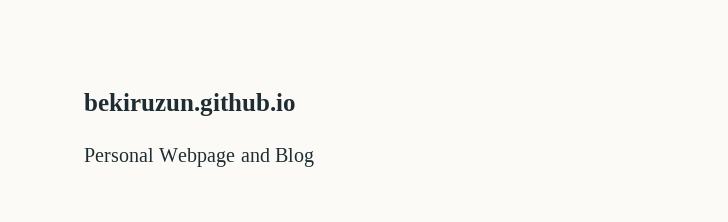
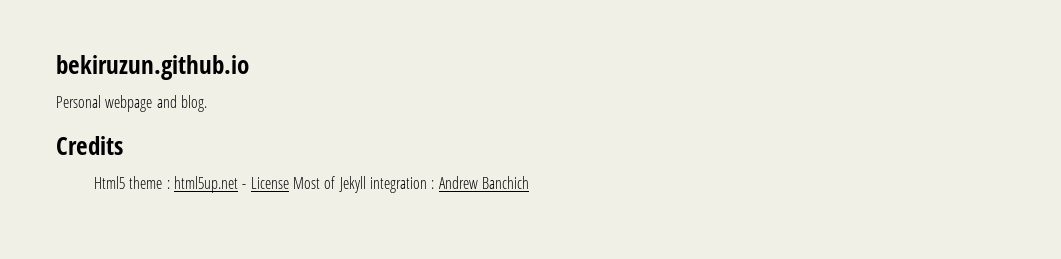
- Personal Webpage and Blog
+ Personal webpage and blog.
+ Credits
+ Html5 theme : html5up.net - License Most of Jekyll integration : Andrew Banchich

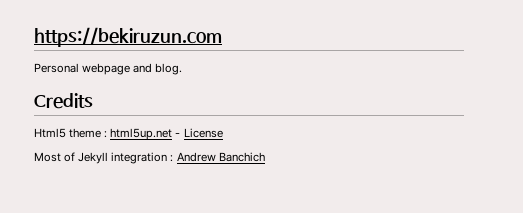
- bekiruzun.github.io
+ https://bekiruzun.com
- Html5 theme : html5up.net - License Most of Jekyll integration : Andrew Banchich
+ Html5 theme : html5up.net - License
+ Most of Jekyll integration : Andrew Banchich

